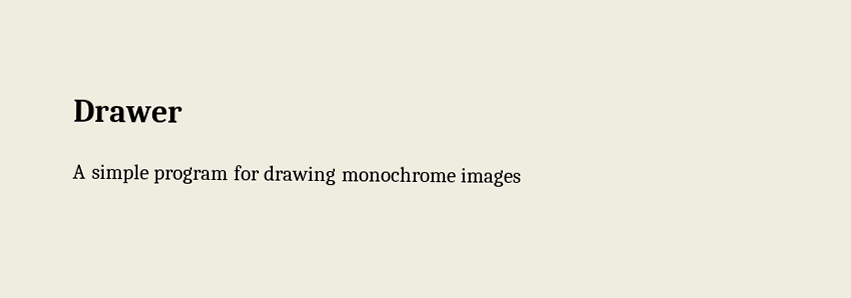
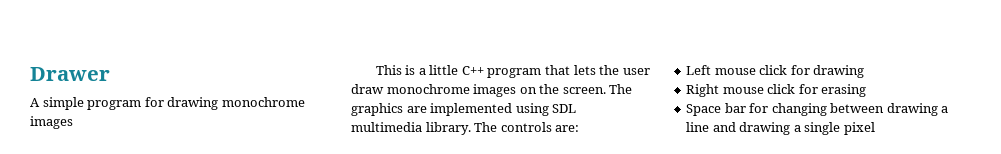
+ This is a little C++ program that lets the user draw monochrome images on the screen. The graphics are implemented using SDL multimedia library. The controls are:
+ Left mouse click for drawing
+ Right mouse click for erasing
+ Space bar for changing between drawing a line and drawing a single pixel

